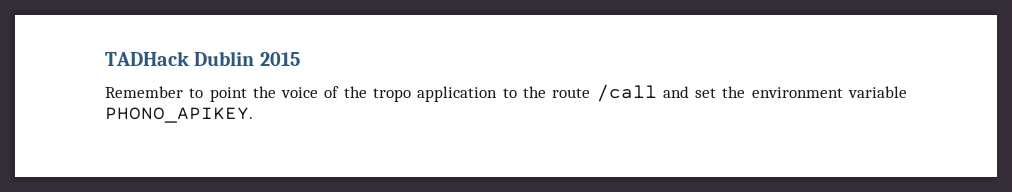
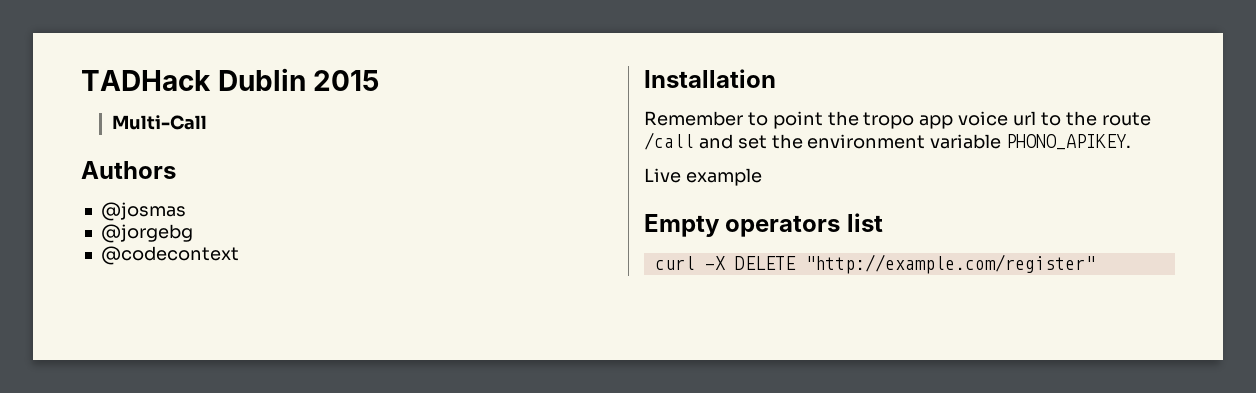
+ Multi-Call
+ Authors
+ @josmas
+ @jorgebg
+ @codecontext
+ Installation
- Remember to point the voice of the tropo application to the route /call and set the environment variable PHONO_APIKEY.
+ Remember to point the tropo app voice url to the route /call and set the environment variable PHONO_APIKEY.
+ Live example
+ Empty operators list
+ curl -X DELETE "http://example.com/register"

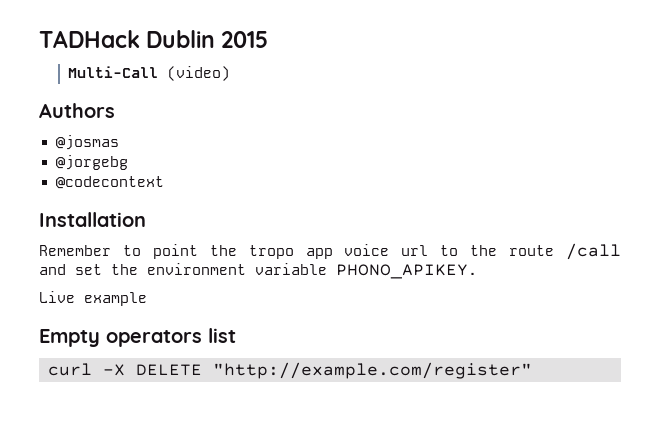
- Multi-Call
+ Multi-Call (video)

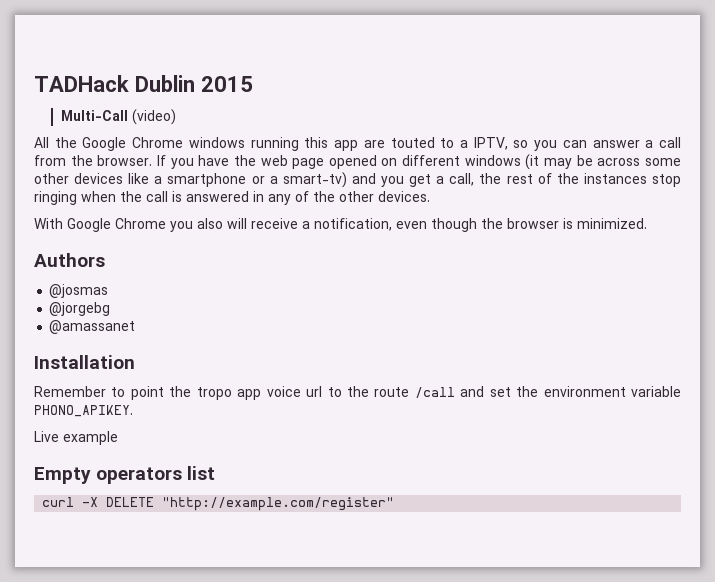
+ All the Google Chrome windows running this app are touted to a IPTV, so you can answer a call from the browser. If you have the web page opened on different windows (it may be across some other devices like a smartphone or a smart-tv) and you get a call, the rest of the instances stop ringing when the call is answered in any of the other devices.
+ With Google Chrome you also will receive a notification, even though the browser is minimized.
- @codecontext
+ @amassanet

